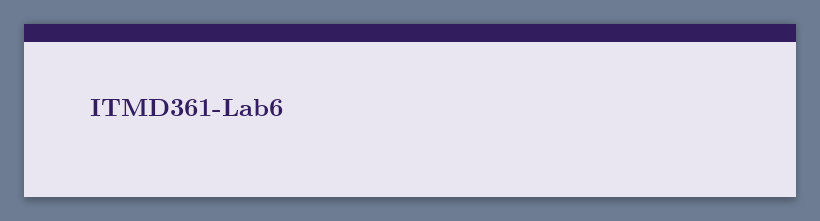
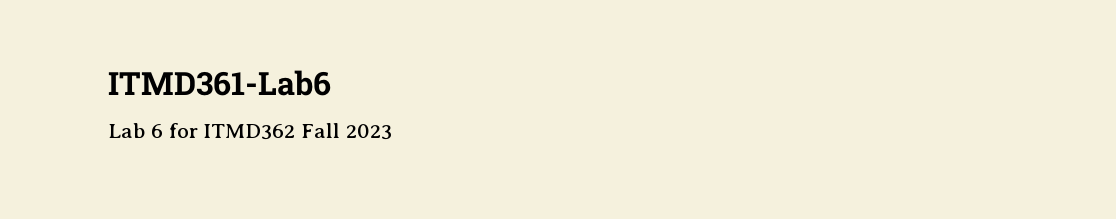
+ Lab 6 for ITMD362 Fall 2023

